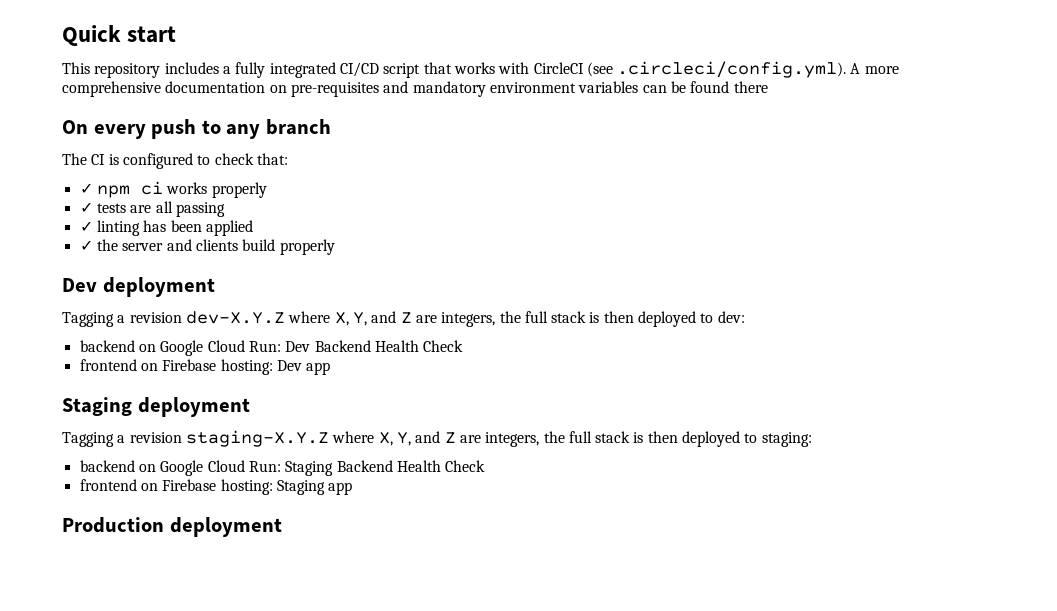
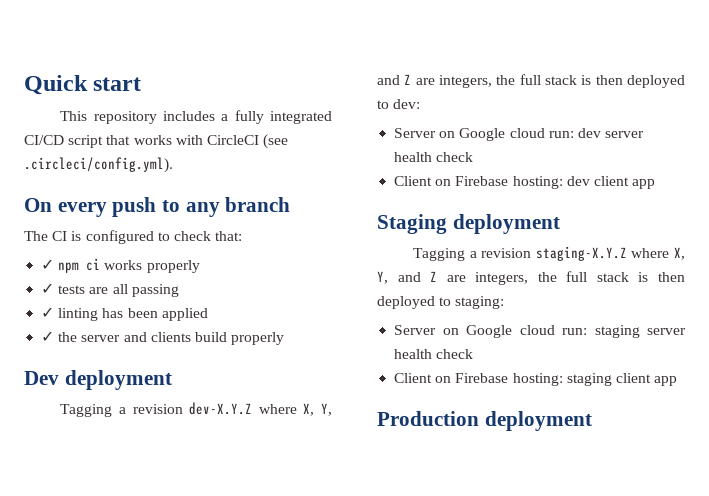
- This repository includes a fully integrated CI/CD script that works with CircleCI (see .circleci/config.yml). A more comprehensive documentation on pre-requisites and mandatory environment variables can be found there
+ This repository includes a fully integrated CI/CD script that works with CircleCI (see .circleci/config.yml).
- backend on Google Cloud Run: Dev Backend Health Check
- frontend on Firebase hosting: Dev app
+ Server on Google cloud run: dev server health check
+ Client on Firebase hosting: dev client app
- backend on Google Cloud Run: Staging Backend Health Check
- frontend on Firebase hosting: Staging app
+ Server on Google cloud run: staging server health check
+ Client on Firebase hosting: staging client app

